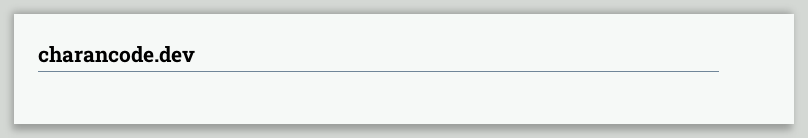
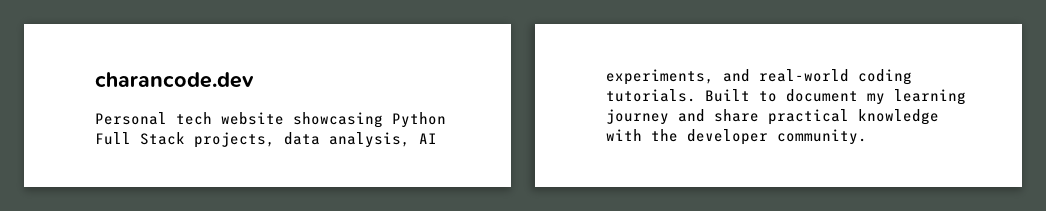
+ Personal tech website showcasing Python Full Stack projects, data analysis, AI experiments, and real-world coding tutorials. Built to document my learning journey and share practical knowledge with the developer community.

